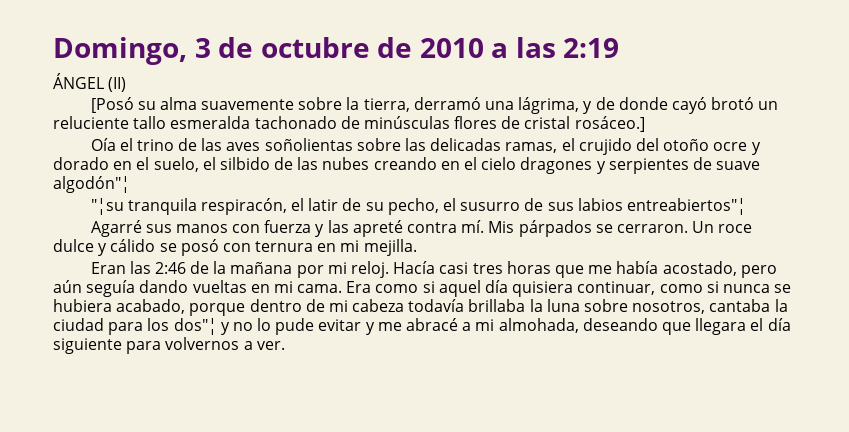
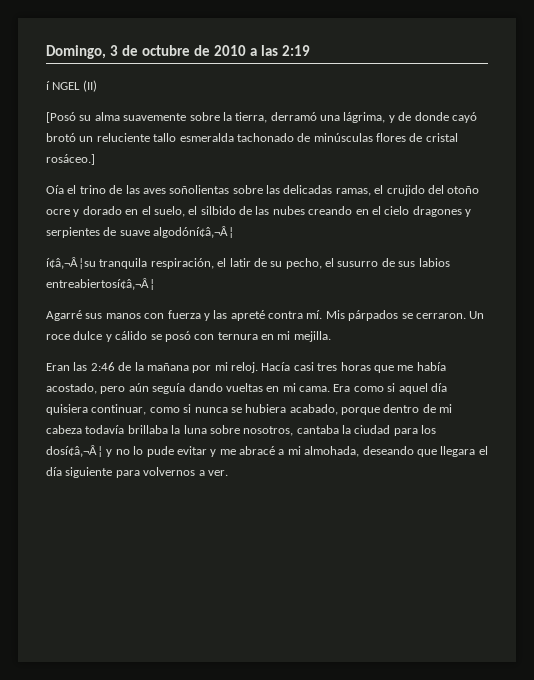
- ÁNGEL (II)
+ í NGEL (II)
- Oía el trino de las aves soñolientas sobre las delicadas ramas, el crujido del otoño ocre y dorado en el suelo, el silbido de las nubes creando en el cielo dragones y serpientes de suave algodón"¦
- "¦su tranquila respiracón, el latir de su pecho, el susurro de sus labios entreabiertos"¦
+ Oía el trino de las aves soñolientas sobre las delicadas ramas, el crujido del otoño ocre y dorado en el suelo, el silbido de las nubes creando en el cielo dragones y serpientes de suave algodóní¢â‚¬Â¦
+ í¢â‚¬Â¦su tranquila respiración, el latir de su pecho, el susurro de sus labios entreabiertosí¢â‚¬Â¦
- Era como si aquel día quisiera continuar, como si nunca se hubiera acabado, porque dentro de mi cabeza todavía brillaba la luna sobre nosotros, cantaba la ciudad para los dos"¦ y no lo pude evitar y me abracé a mi almohada, deseando que llegara el día siguiente para volvernos a ver.
+ Era como si aquel día quisiera continuar, como si nunca se hubiera acabado, porque dentro de mi cabeza todavía brillaba la luna sobre nosotros, cantaba la ciudad para los dosí¢â‚¬Â¦ y no lo pude evitar y me abracé a mi almohada, deseando que llegara el día siguiente para volvernos a ver.

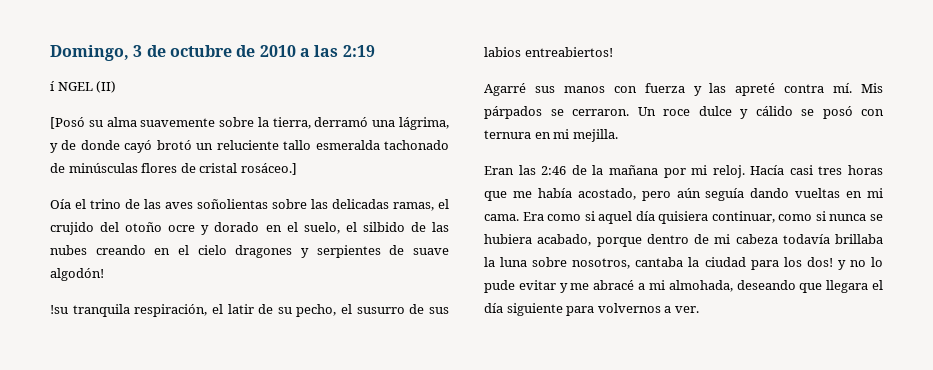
- Oía el trino de las aves soñolientas sobre las delicadas ramas, el crujido del otoño ocre y dorado en el suelo, el silbido de las nubes creando en el cielo dragones y serpientes de suave algodóní¢â‚¬Â¦
- í¢â‚¬Â¦su tranquila respiración, el latir de su pecho, el susurro de sus labios entreabiertosí¢â‚¬Â¦
+ Oía el trino de las aves soñolientas sobre las delicadas ramas, el crujido del otoño ocre y dorado en el suelo, el silbido de las nubes creando en el cielo dragones y serpientes de suave algodón!
+ !su tranquila respiración, el latir de su pecho, el susurro de sus labios entreabiertos!
- Era como si aquel día quisiera continuar, como si nunca se hubiera acabado, porque dentro de mi cabeza todavía brillaba la luna sobre nosotros, cantaba la ciudad para los dosí¢â‚¬Â¦ y no lo pude evitar y me abracé a mi almohada, deseando que llegara el día siguiente para volvernos a ver.
+ Era como si aquel día quisiera continuar, como si nunca se hubiera acabado, porque dentro de mi cabeza todavía brillaba la luna sobre nosotros, cantaba la ciudad para los dos! y no lo pude evitar y me abracé a mi almohada, deseando que llegara el día siguiente para volvernos a ver.

